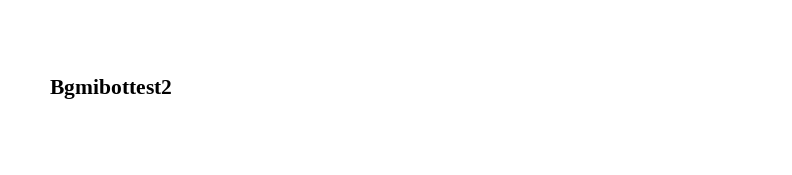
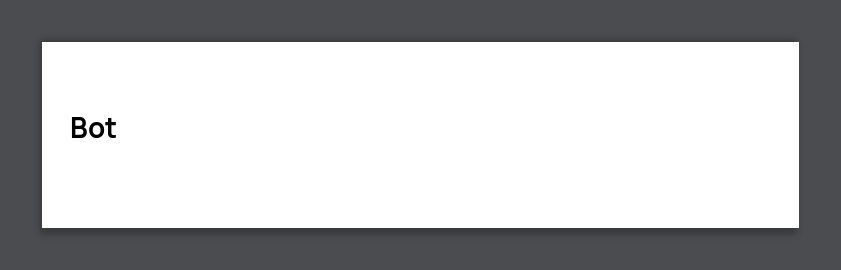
- Bgmibottest2
+ Bot

